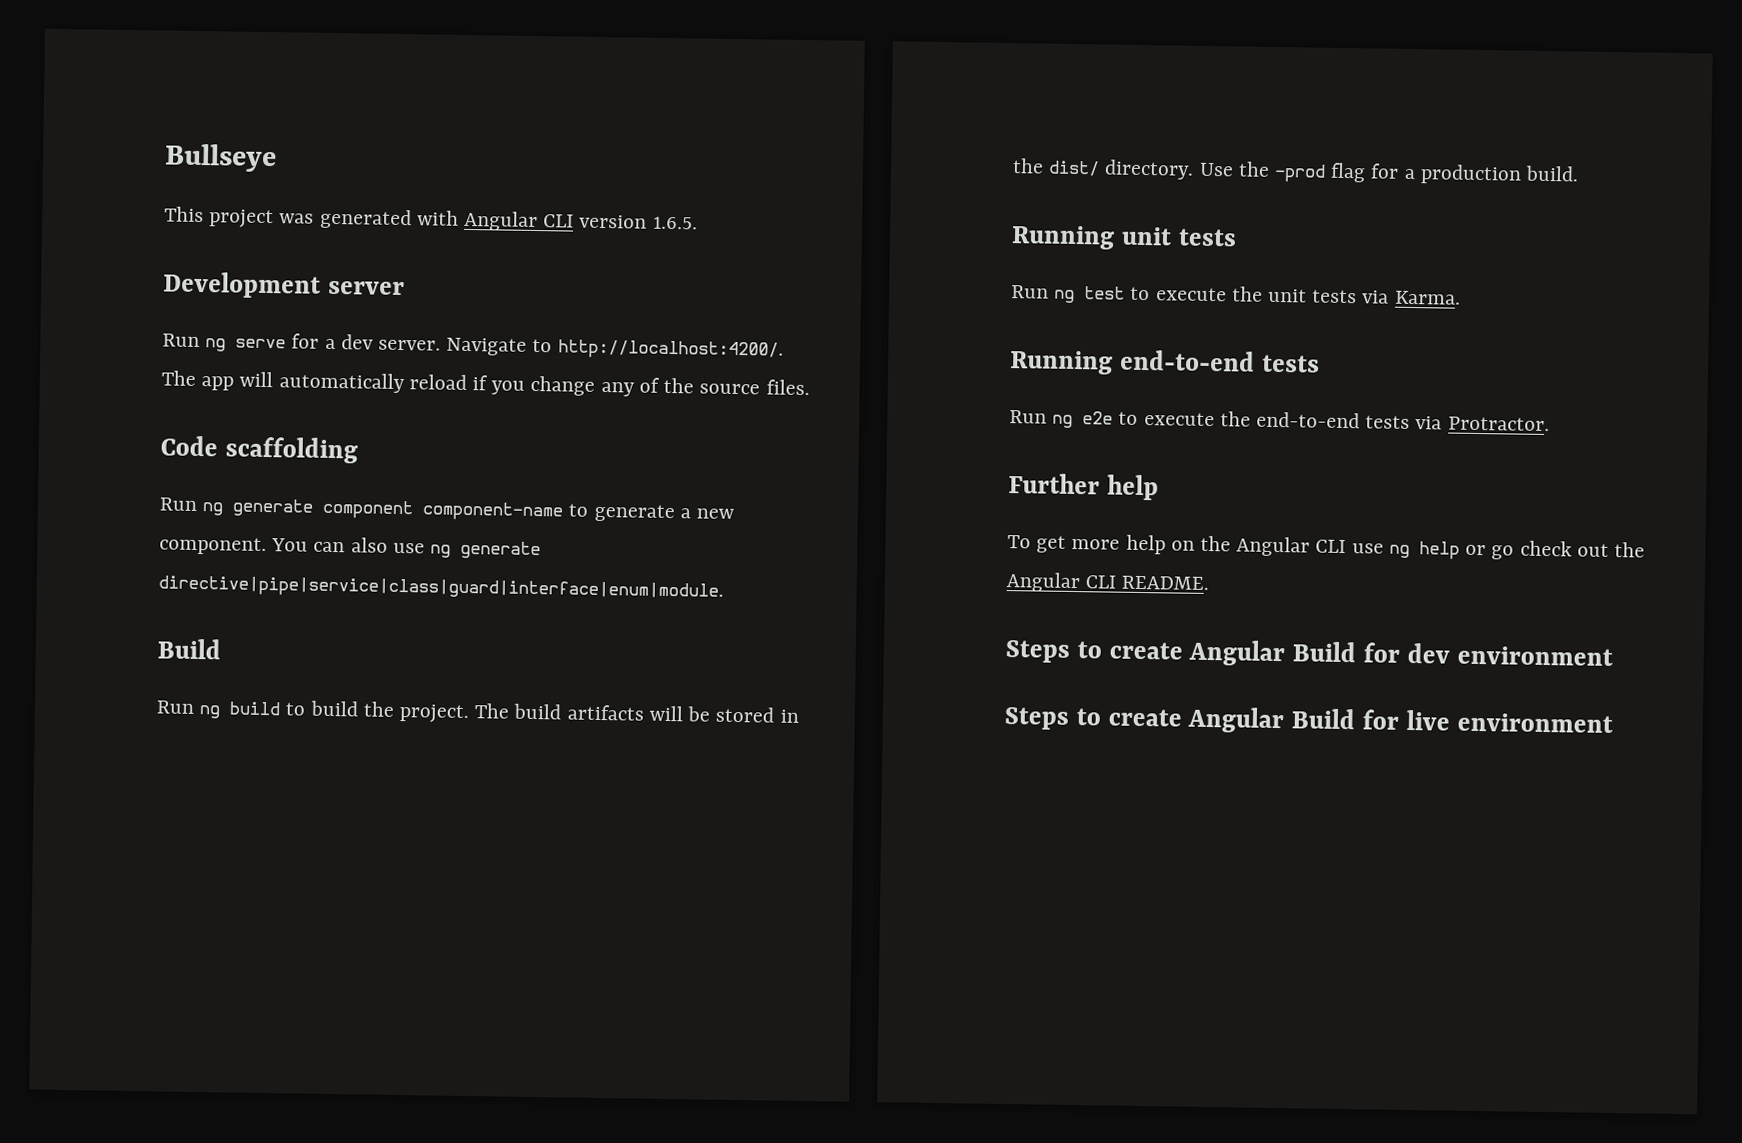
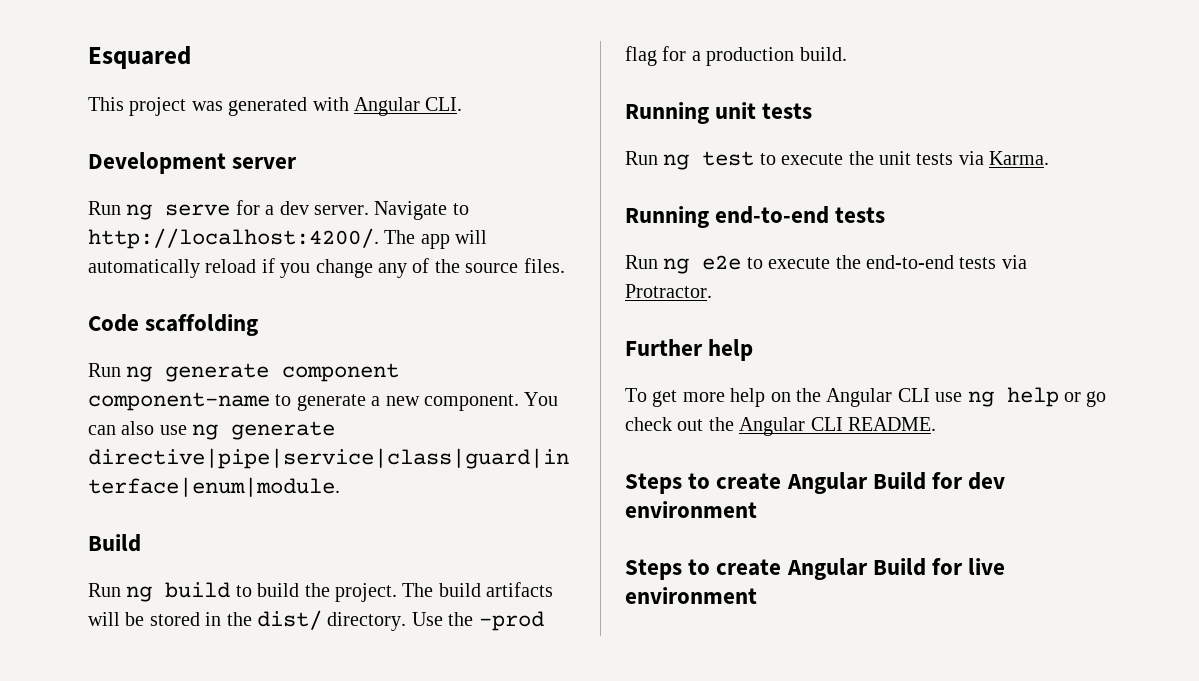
- Bullseye
+ Esquared
- This project was generated with Angular CLI version 1.6.5.
+ This project was generated with Angular CLI.

